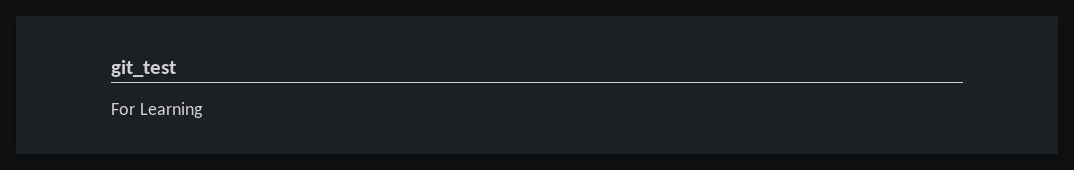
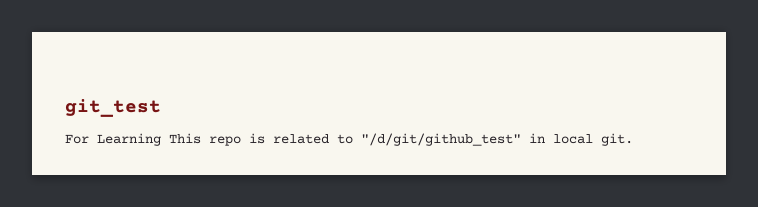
- For Learning
+ For Learning This repo is related to "/d/git/github_test" in local git.

